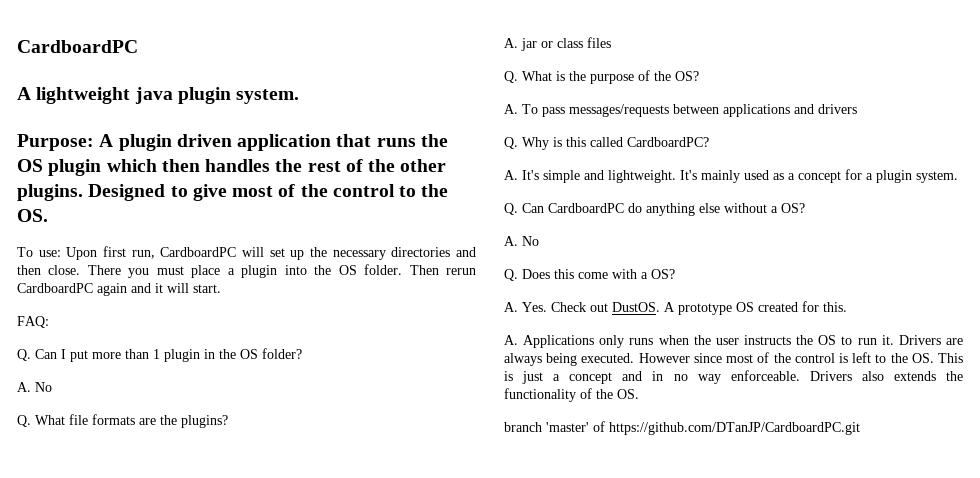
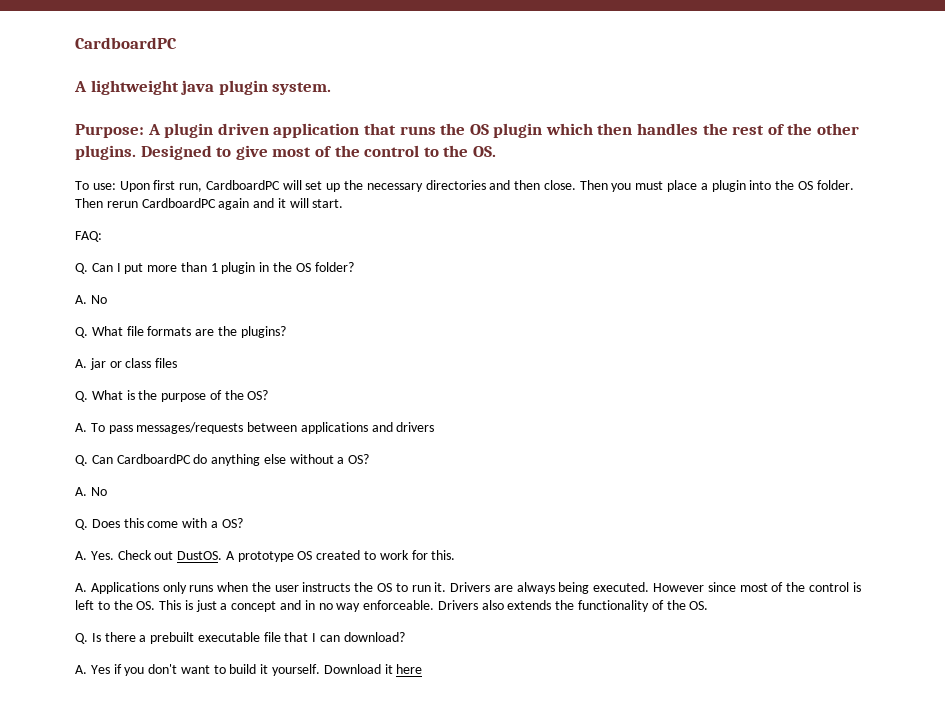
- There you must place a plugin into the OS folder.
+ Then you must place a plugin into the OS folder.
- Q. Why is this called CardboardPC?
- A. It's simple and lightweight. It's mainly used as a concept for a plugin system.
- A prototype OS created for this.
+ A prototype OS created to work for this.
- branch 'master' of https://github.com/DTanJP/CardboardPC.git
+ Q. Is there a prebuilt executable file that I can download?
+ A. Yes if you don't want to build it yourself. Download it here

